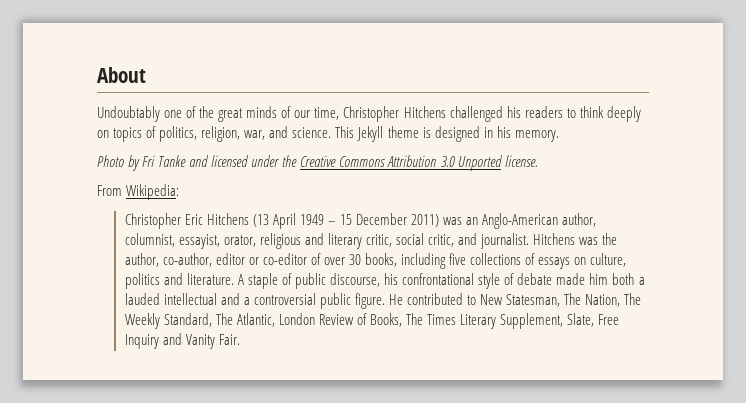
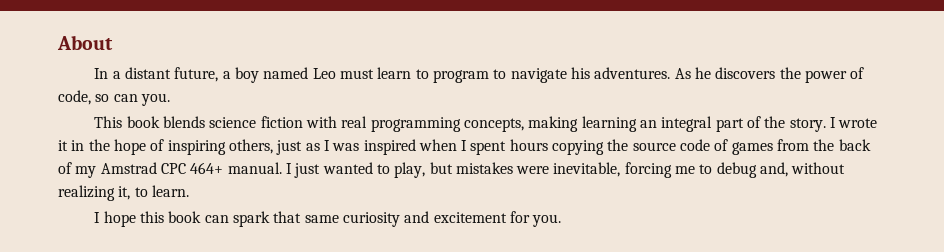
- Undoubtably one of the great minds of our time, Christopher Hitchens challenged his readers to think deeply on topics of politics, religion, war, and science. This Jekyll theme is designed in his memory.
- Photo by Fri Tanke and licensed under the Creative Commons Attribution 3.0 Unported license.
- From Wikipedia:
- Christopher Eric Hitchens (13 April 1949 – 15 December 2011) was an Anglo-American author, columnist, essayist, orator, religious and literary critic, social critic, and journalist. Hitchens was the author, co-author, editor or co-editor of over 30 books, including five collections of essays on culture, politics and literature. A staple of public discourse, his confrontational style of debate made him both a lauded intellectual and a controversial public figure. He contributed to New Statesman, The Nation, The Weekly Standard, The Atlantic, London Review of Books, The Times Literary Supplement, Slate, Free Inquiry and Vanity Fair.
+ In a distant future, a boy named Leo must learn to program to navigate his adventures. As he discovers the power of code, so can you.
+ This book blends science fiction with real programming concepts, making learning an integral part of the story. I wrote it in the hope of inspiring others, just as I was inspired when I spent hours copying the source code of games from the back of my Amstrad CPC 464+ manual. I just wanted to play, but mistakes were inevitable, forcing me to debug and, without realizing it, to learn.
+ I hope this book can spark that same curiosity and excitement for you.

